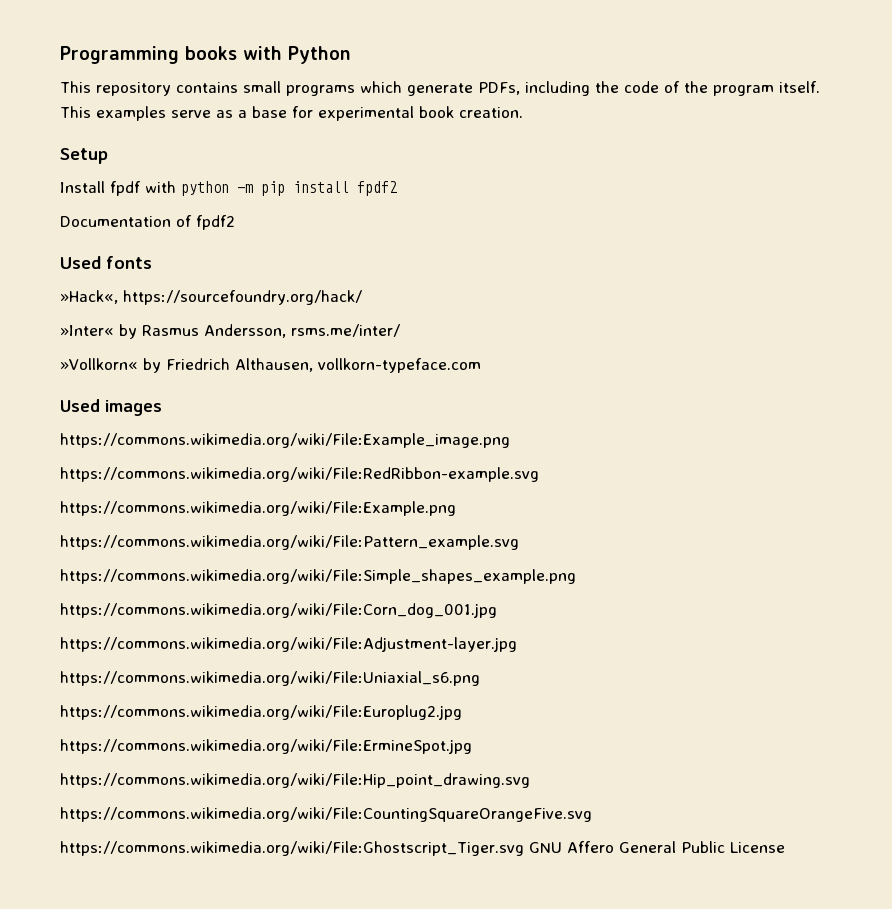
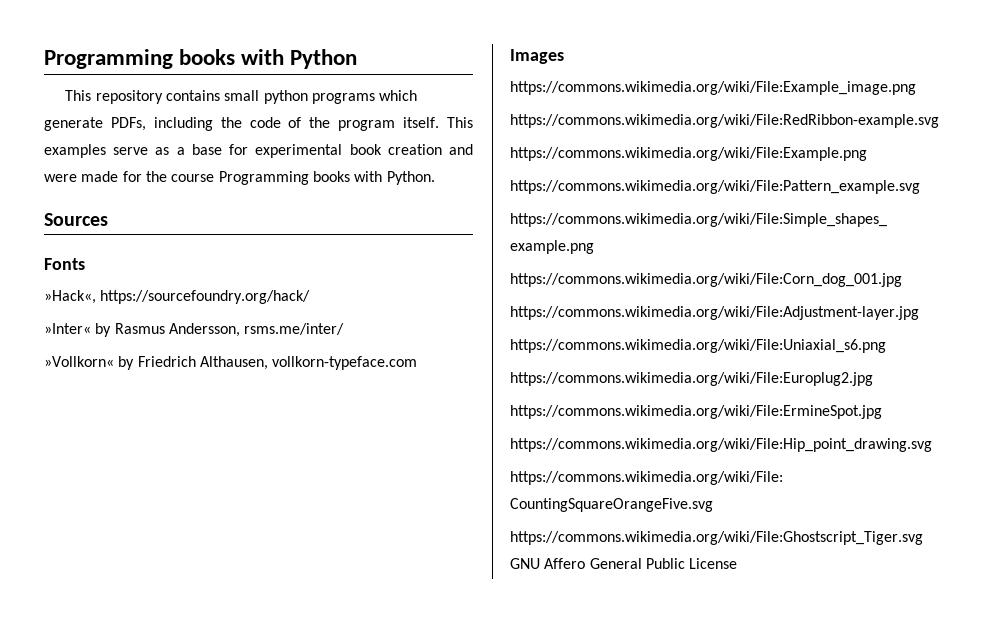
- This repository contains small programs which generate PDFs, including the code of the program itself.
+ This repository contains small python programs which generate PDFs, including the code of the program itself.
- This examples serve as a base for experimental book creation.
- Setup
- Install fpdf with python -m pip install fpdf2
- Documentation of fpdf2
- Used fonts
+ This examples serve as a base for experimental book creation and were made for the course Programming books with Python.
+ Sources
+ Fonts
- Used images
+ Images

